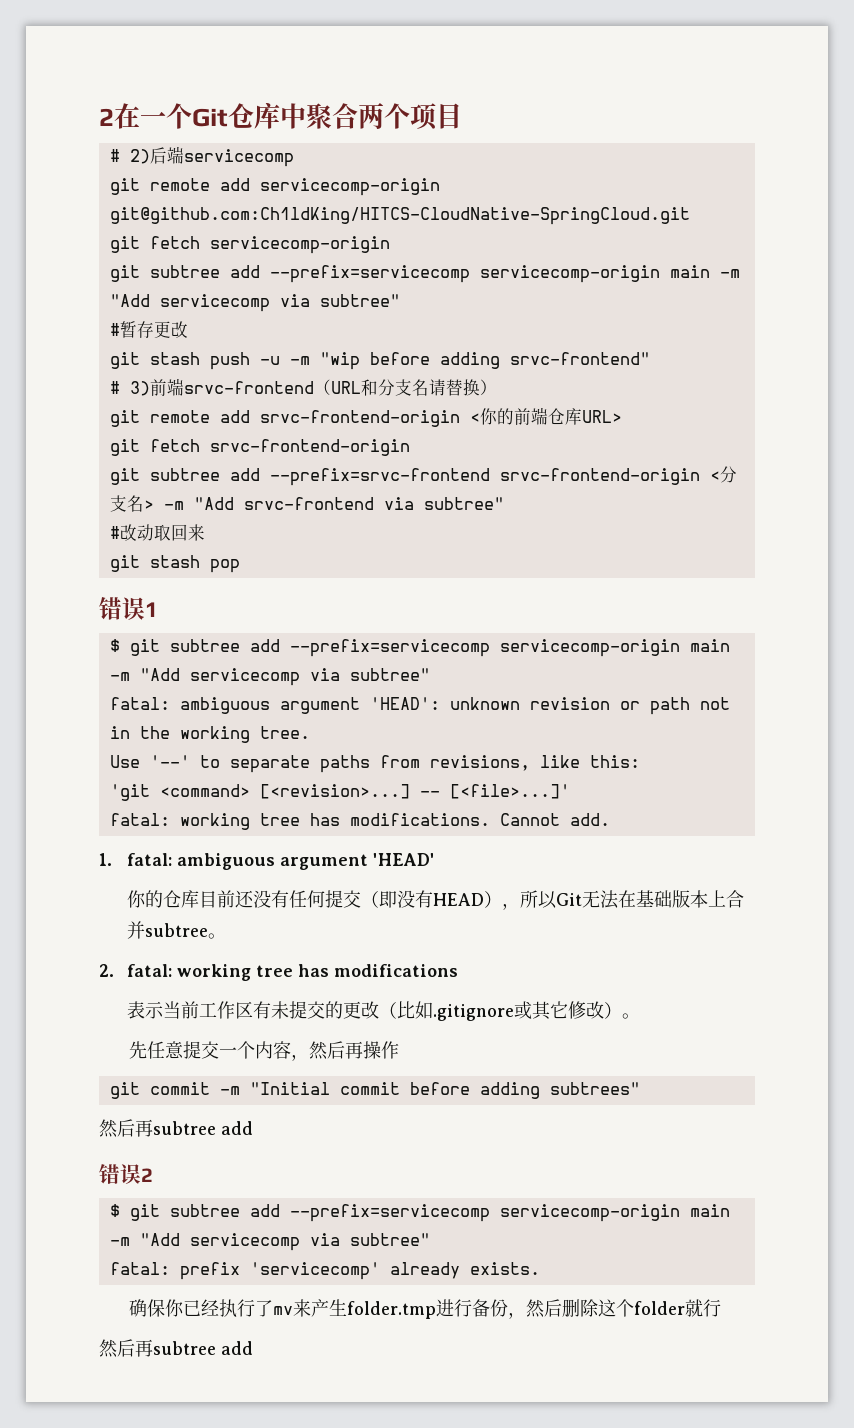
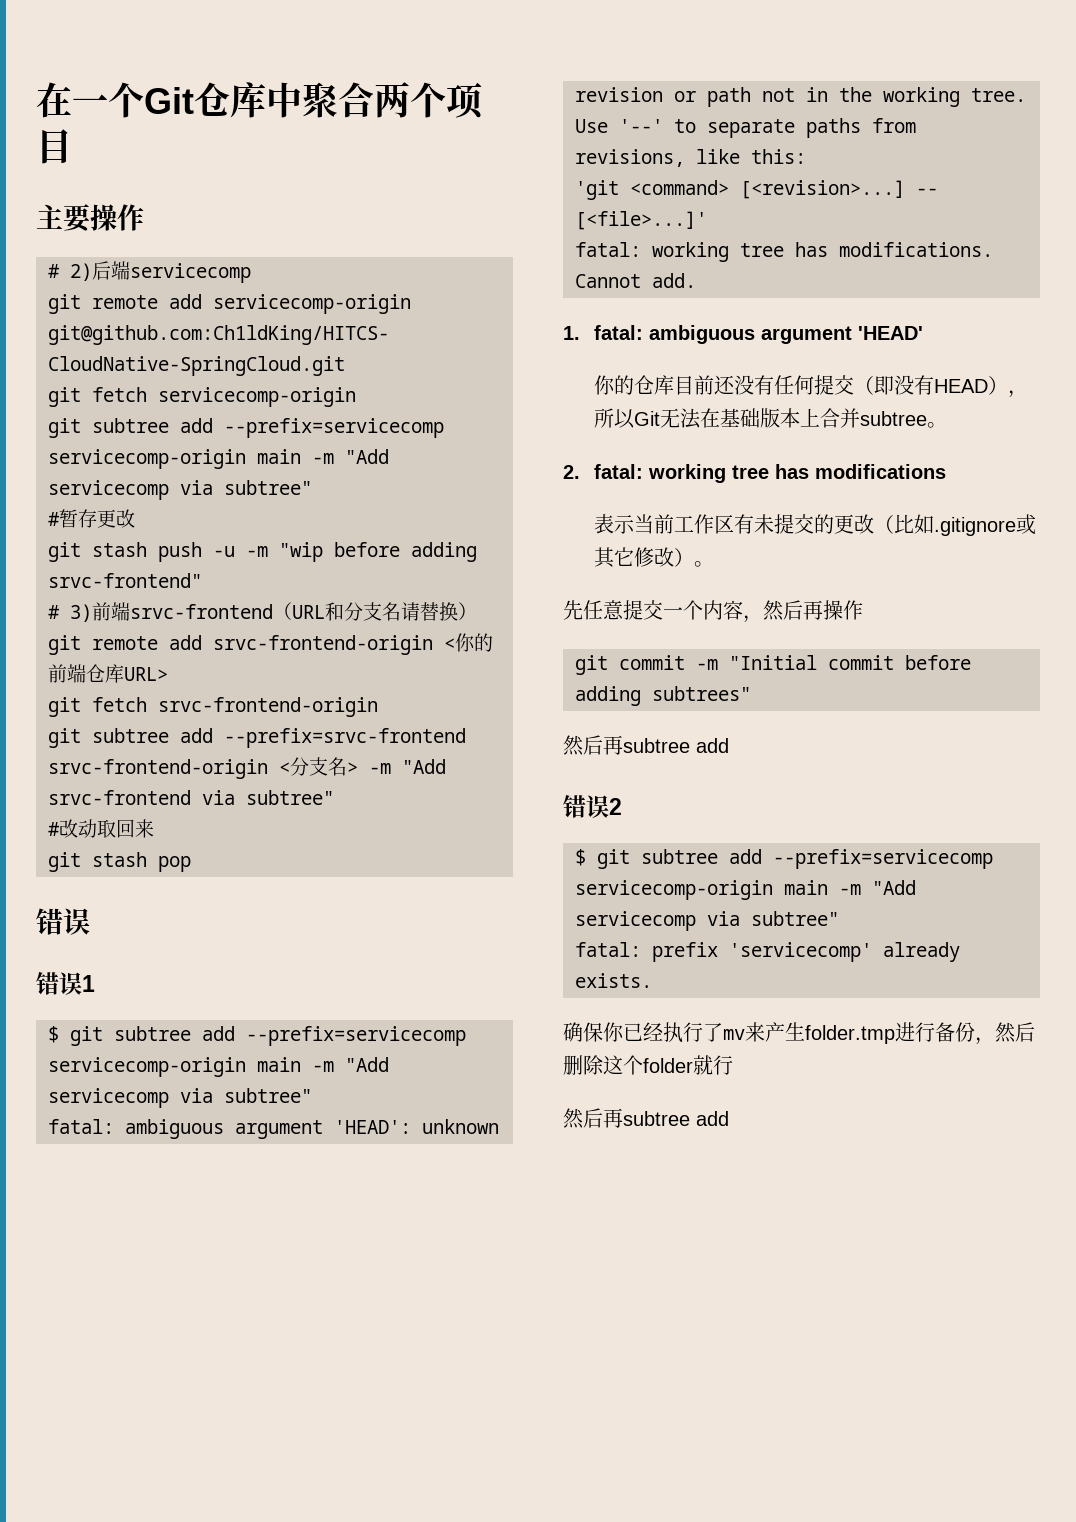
- 2在一个Git仓库中聚合两个项目
+ 在一个Git仓库中聚合两个项目
+ 主要操作
  git stash pop
+ 错误

